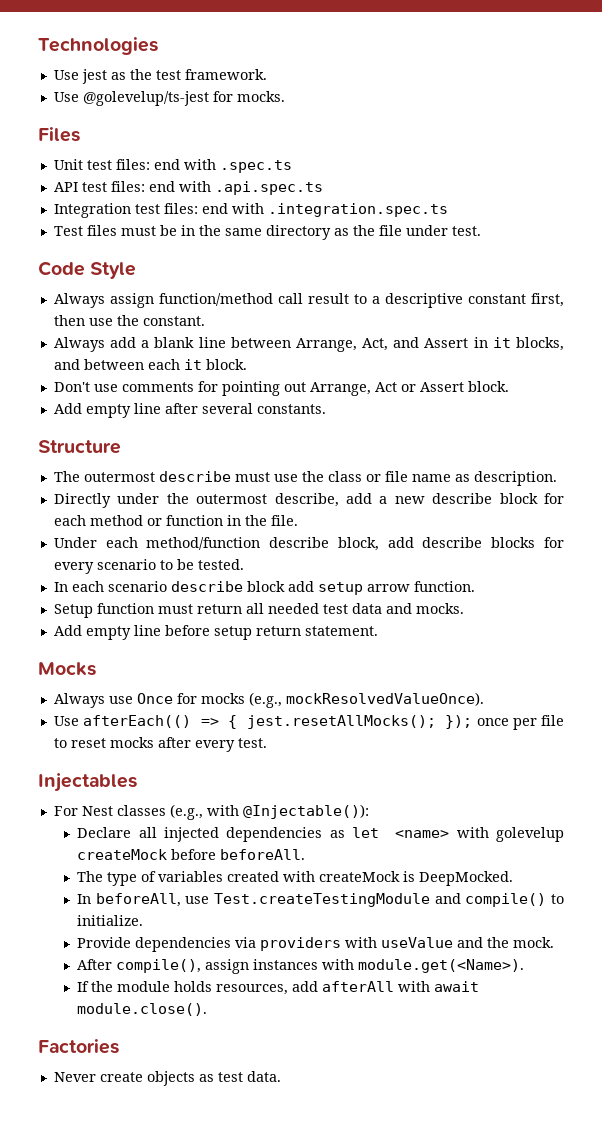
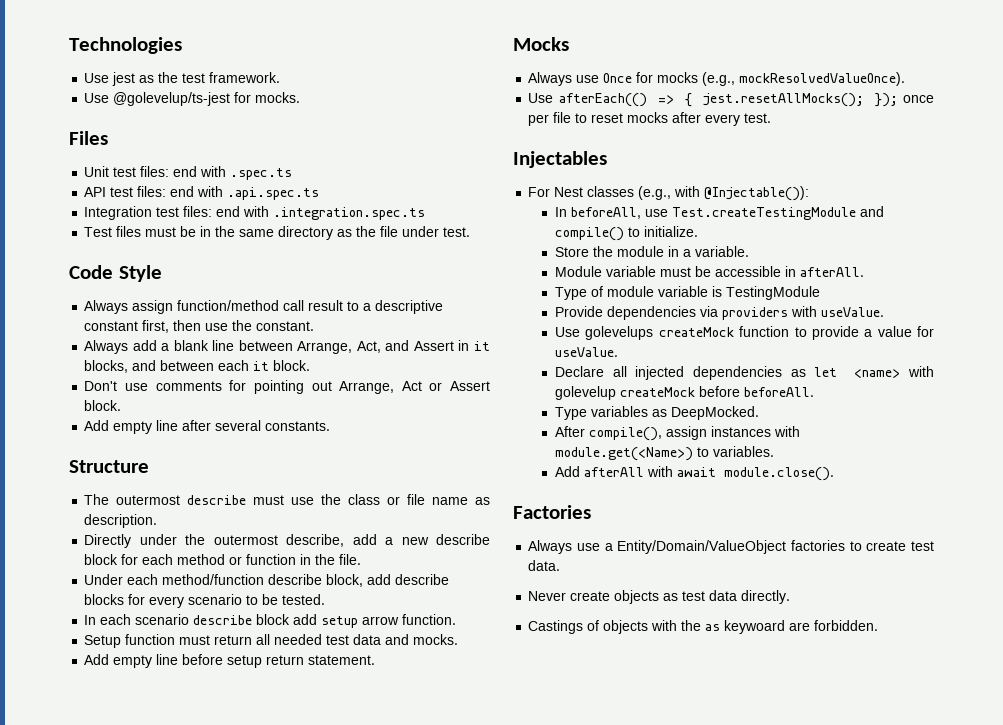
+ In beforeAll, use Test.createTestingModule and compile() to initialize.
+ Store the module in a variable.
+ Module variable must be accessible in afterAll.
+ Type of module variable is TestingModule
+ Provide dependencies via providers with useValue.
+ Use golevelups createMock function to provide a value for useValue.
- The type of variables created with createMock is DeepMocked.
- In beforeAll, use Test.createTestingModule and compile() to initialize.
- Provide dependencies via providers with useValue and the mock.
+ Type variables as DeepMocked.
- After compile(), assign instances with module.get(<Name>).
- If the module holds resources, add afterAll with await module.close().
+ After compile(), assign instances with module.get(<Name>) to variables.
+ Add afterAll with await module.close().
+ Always use a Entity/Domain/ValueObject factories to create test data.
- Never create objects as test data.
+ Never create objects as test data directly.
+ Castings of objects with the as keywoard are forbidden.

